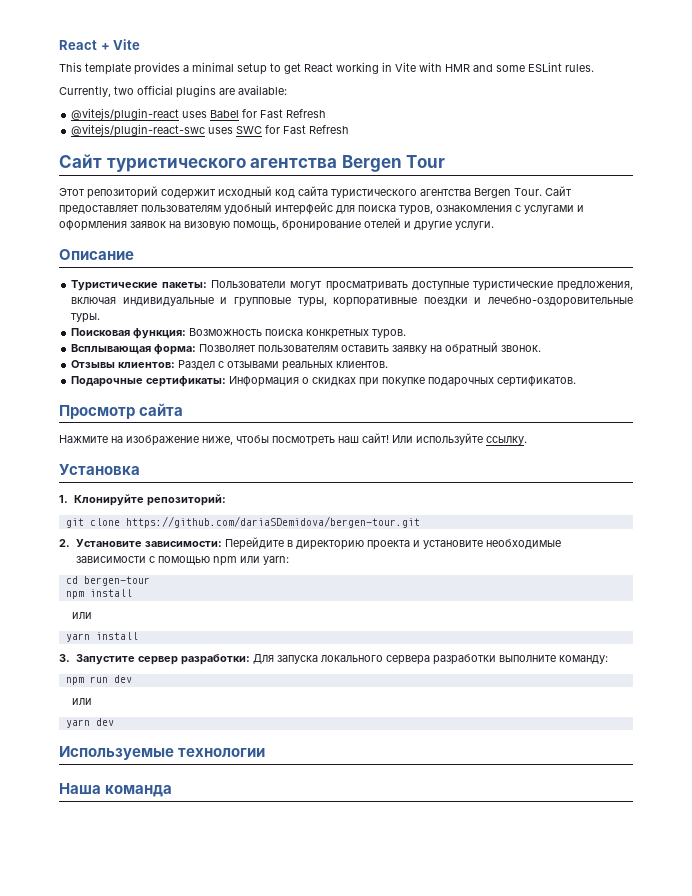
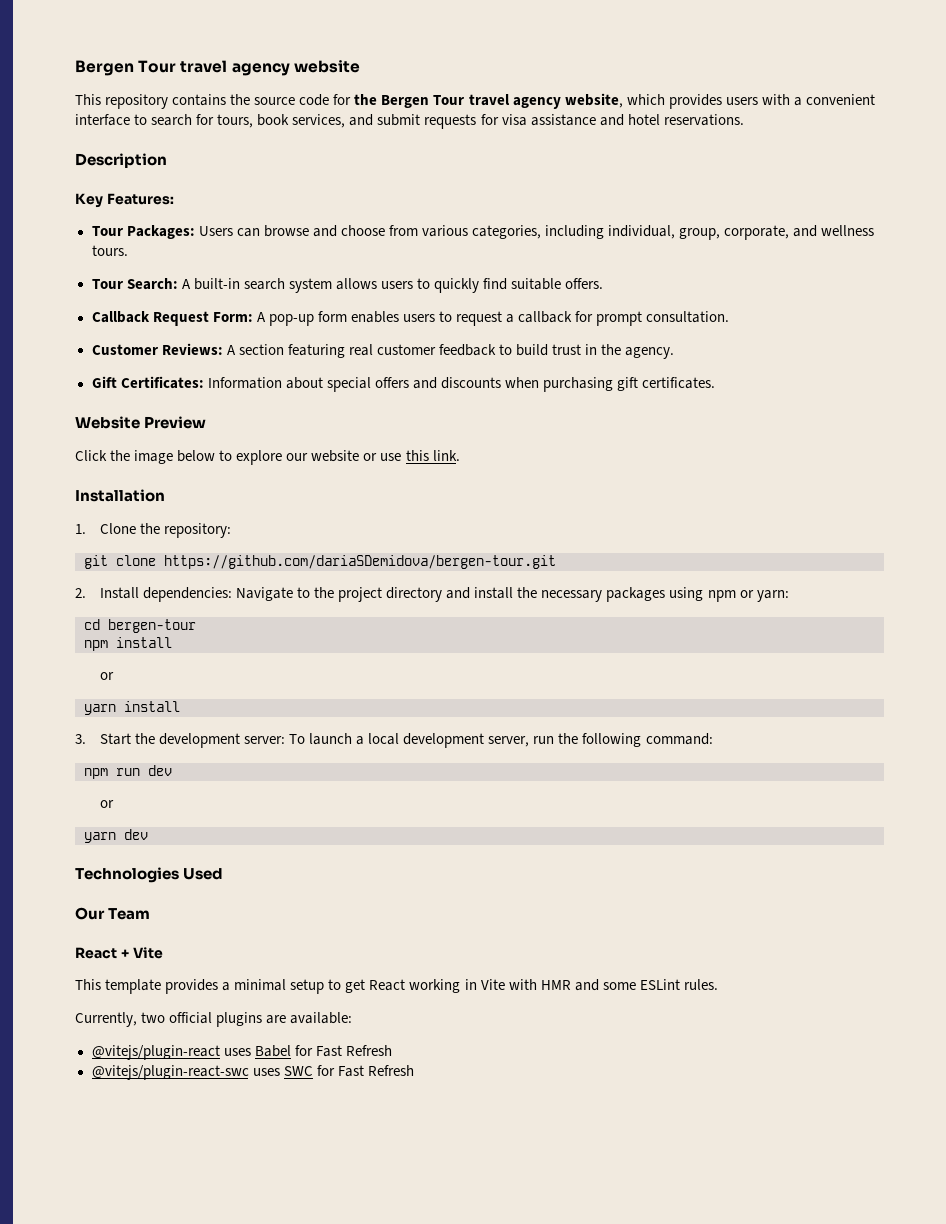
+ Bergen Tour travel agency website
+ This repository contains the source code for the Bergen Tour travel agency website, which provides users with a convenient interface to search for tours, book services, and submit requests for visa assistance and hotel reservations.
+ Description
+ Key Features:
+ Tour Packages: Users can browse and choose from various categories, including individual, group, corporate, and wellness tours.
+ Tour Search: A built-in search system allows users to quickly find suitable offers.
+ Callback Request Form: A pop-up form enables users to request a callback for prompt consultation.
+ Customer Reviews: A section featuring real customer feedback to build trust in the agency.
+ Gift Certificates: Information about special offers and discounts when purchasing gift certificates.
+ Website Preview
+ Click the image below to explore our website or use this link.
+ Installation
+ 1. Clone the repository:
+ git clone https://github.com/dariaSDemidova/bergen-tour.git
+ 2. Install dependencies: Navigate to the project directory and install the necessary packages using npm or yarn:
+ cd bergen-tour
+ npm install
+ or
+ yarn install
+ 3. Start the development server: To launch a local development server, run the following command:
+ npm run dev
+ or
+ yarn dev
+ Technologies Used
+ Our Team
- Сайт туристического агентства Bergen Tour
- Этот репозиторий содержит исходный код сайта туристического агентства Bergen Tour. Сайт предоставляет пользователям удобный интерфейс для поиска туров, ознакомления с услугами и оформления заявок на визовую помощь, бронирование отелей и другие услуги.
- Описание
- Туристические пакеты: Пользователи могут просматривать доступные туристические предложения, включая индивидуальные и групповые туры, корпоративные поездки и лечебно-оздоровительные туры.
- Поисковая функция: Возможность поиска конкретных туров.
- Всплывающая форма: Позволяет пользователям оставить заявку на обратный звонок.
- Отзывы клиентов: Раздел с отзывами реальных клиентов.
- Подарочные сертификаты: Информация о скидках при покупке подарочных сертификатов.
- Просмотр сайта
- Нажмите на изображение ниже, чтобы посмотреть наш сайт! Или используйте ссылку.
- Установка
- 1. Клонируйте репозиторий:
- git clone https://github.com/dariaSDemidova/bergen-tour.git
- 2. Установите зависимости: Перейдите в директорию проекта и установите необходимые зависимости с помощью npm или yarn:
- cd bergen-tour
- npm install
- или
- yarn install
- 3. Запустите сервер разработки: Для запуска локального сервера разработки выполните команду:
- npm run dev
- или
- yarn dev
- Используемые технологии
- Наша команда

